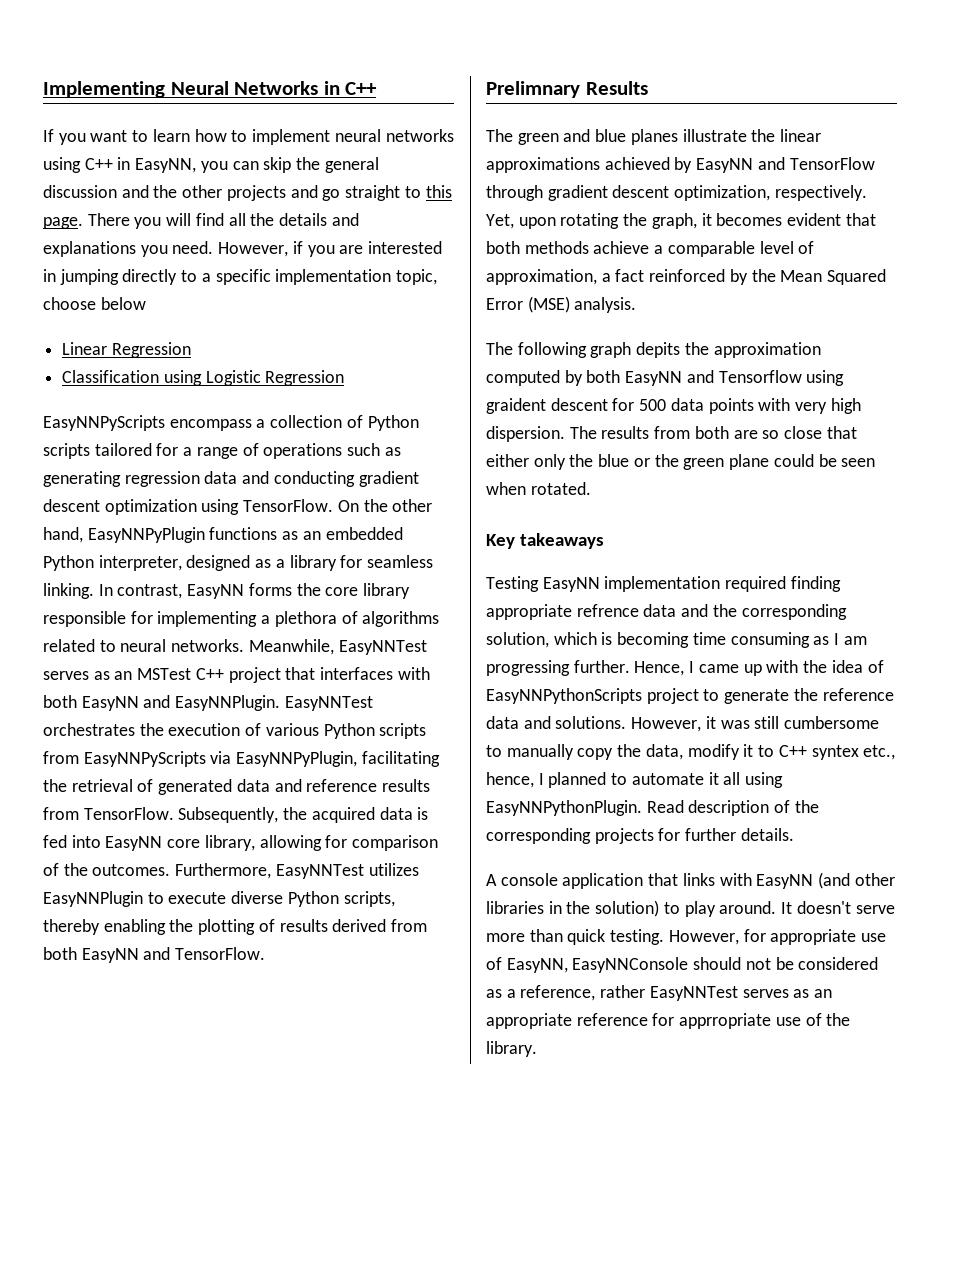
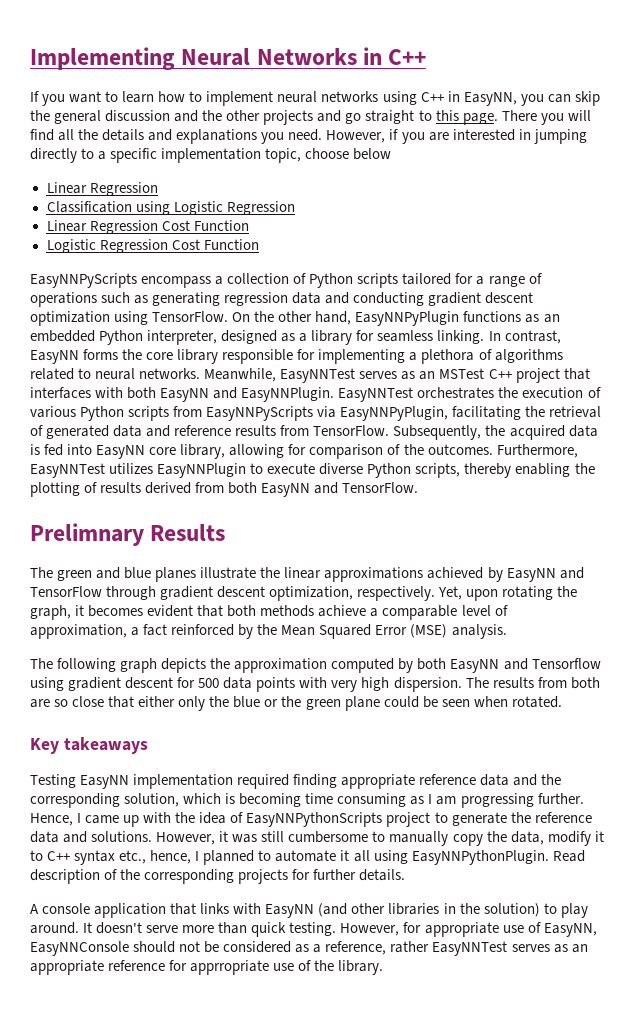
+ Linear Regression Cost Function
+ Logistic Regression Cost Function
- The following graph depits the approximation computed by both EasyNN and Tensorflow using graident descent for 500 data points with very high dispersion.
+ The following graph depicts the approximation computed by both EasyNN and Tensorflow using gradient descent for 500 data points with very high dispersion.
- Testing EasyNN implementation required finding appropriate refrence data and the corresponding solution, which is becoming time consuming as I am progressing further.
+ Testing EasyNN implementation required finding appropriate reference data and the corresponding solution, which is becoming time consuming as I am progressing further.
- However, it was still cumbersome to manually copy the data, modify it to C++ syntex etc., hence, I planned to automate it all using EasyNNPythonPlugin.
+ However, it was still cumbersome to manually copy the data, modify it to C++ syntax etc., hence, I planned to automate it all using EasyNNPythonPlugin.

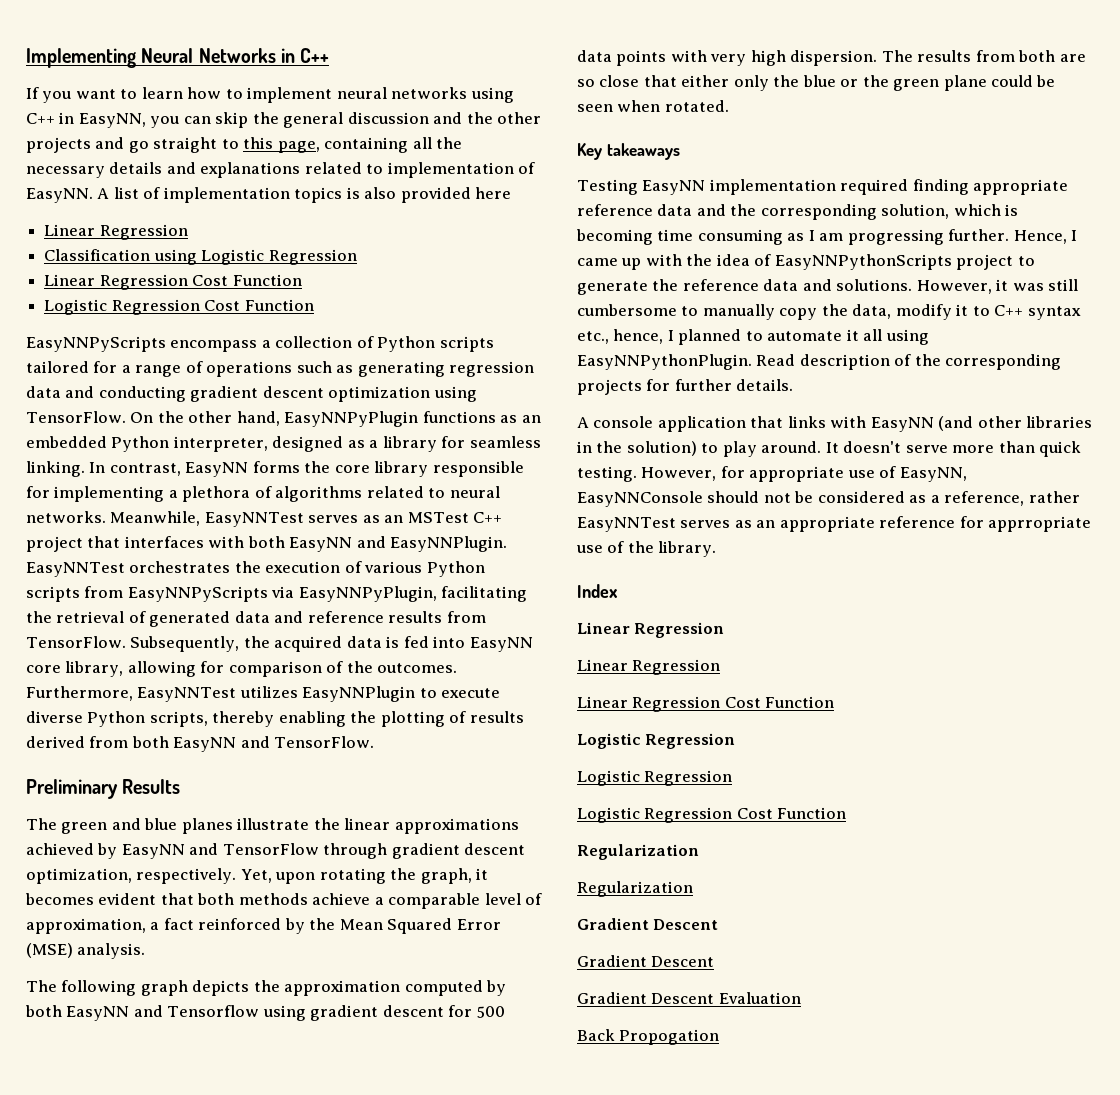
- If you want to learn how to implement neural networks using C++ in EasyNN, you can skip the general discussion and the other projects and go straight to this page. There you will find all the details and explanations you need. However, if you are interested in jumping directly to a specific implementation topic, choose below
+ If you want to learn how to implement neural networks using C++ in EasyNN, you can skip the general discussion and the other projects and go straight to this page, containing all the necessary details and explanations related to implementation of EasyNN. A list of implementation topics is also provided here
- Prelimnary Results
+ Preliminary Results
+ Index
+ Linear Regression
+ Linear Regression
+ Linear Regression Cost Function
+ Logistic Regression
+ Logistic Regression
+ Logistic Regression Cost Function
+ Regularization
+ Regularization
+ Gradient Descent
+ Gradient Descent
+ Gradient Descent Evaluation
+ Back Propogation

